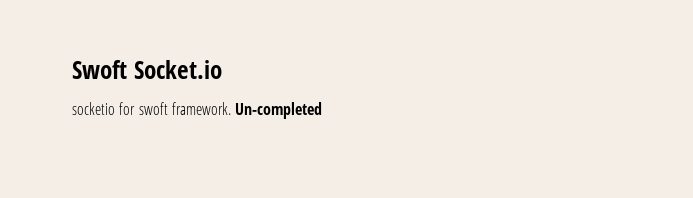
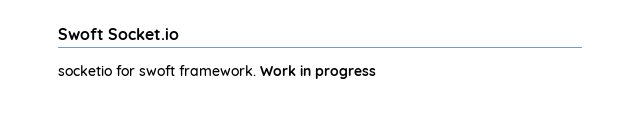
- Un-completed
+ Work in progress

